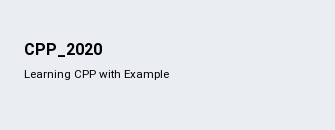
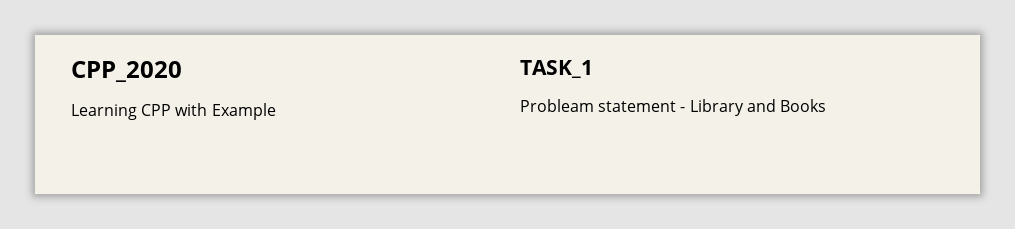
+ TASK_1
+ Probleam statement - Library and Books

